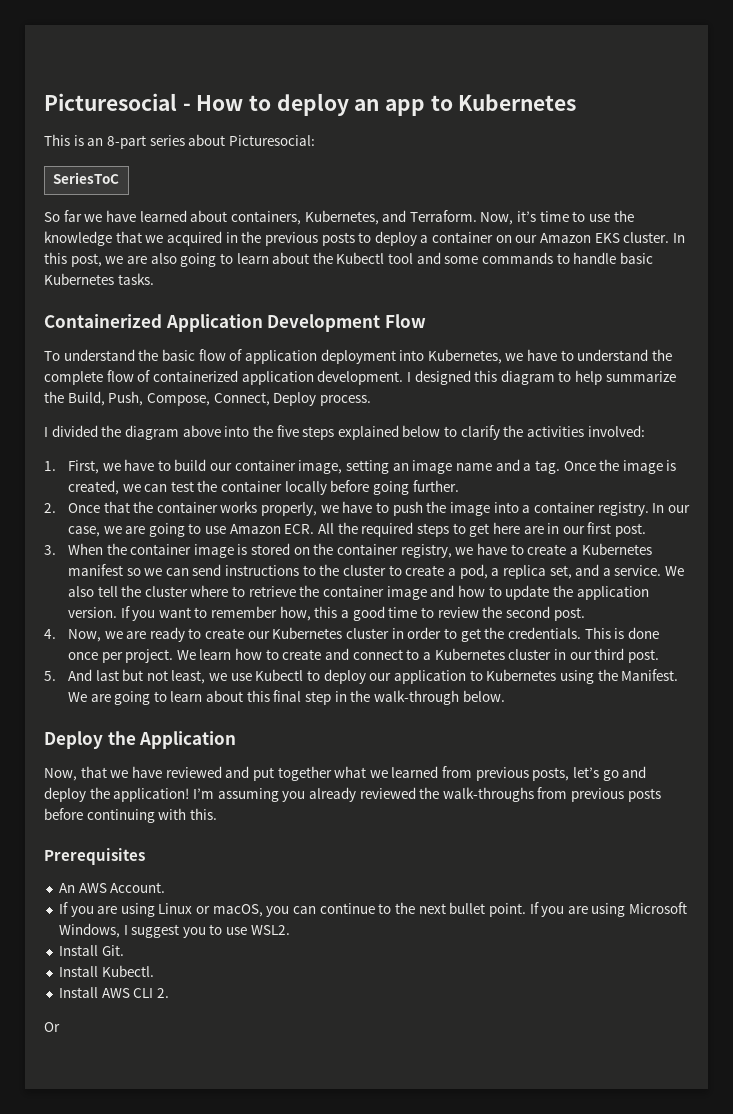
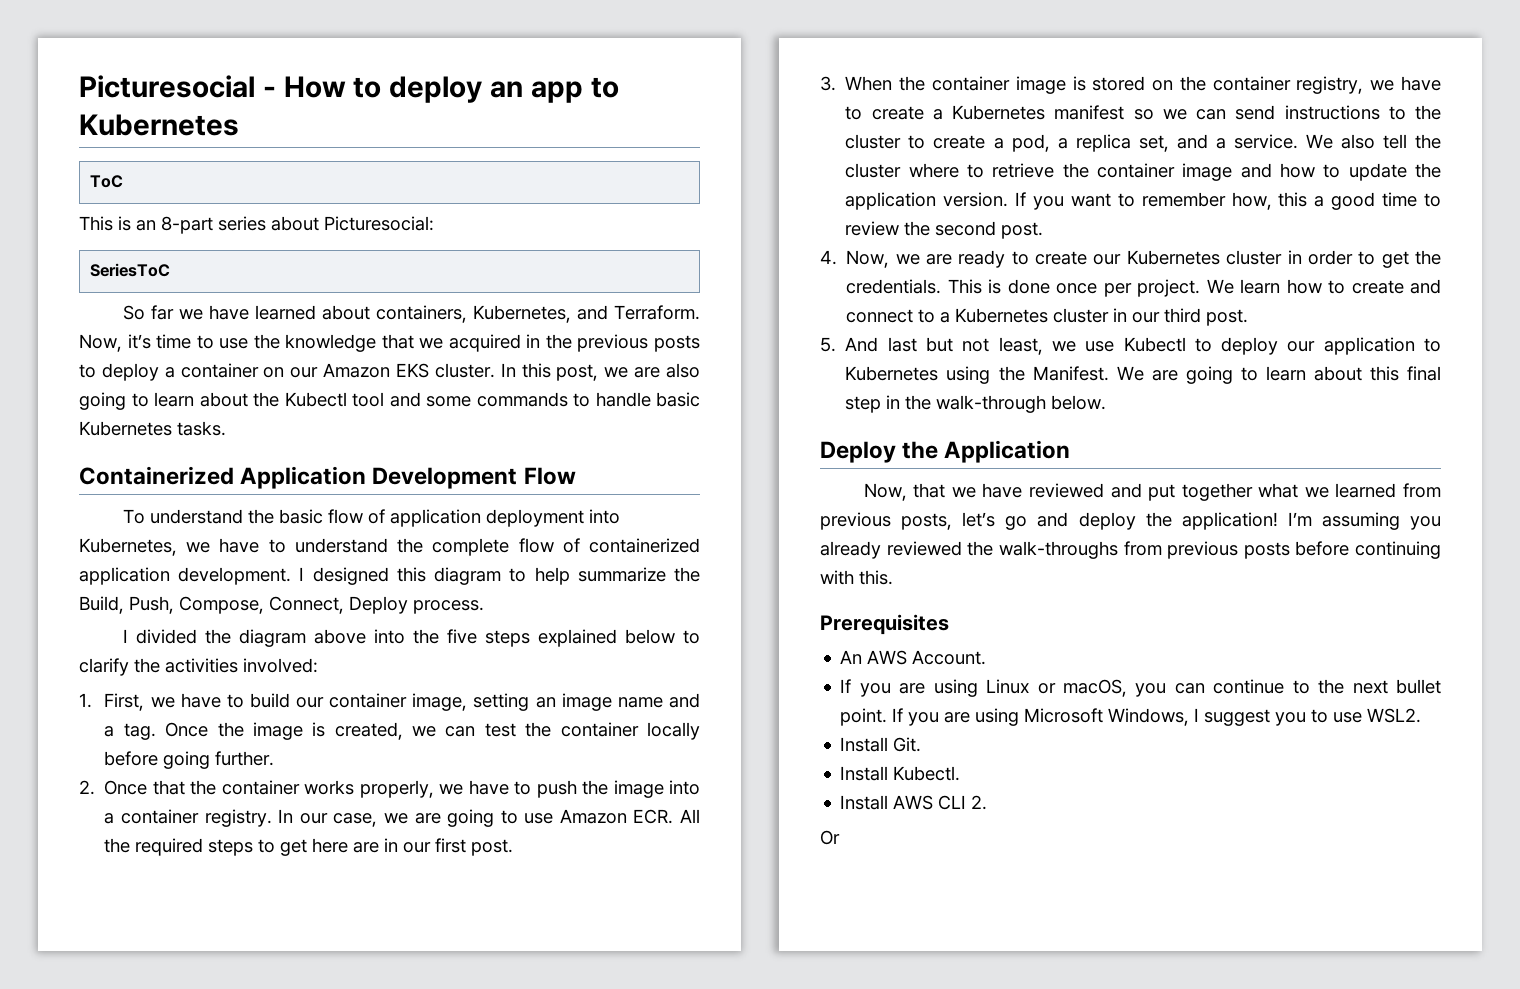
+ ToC

